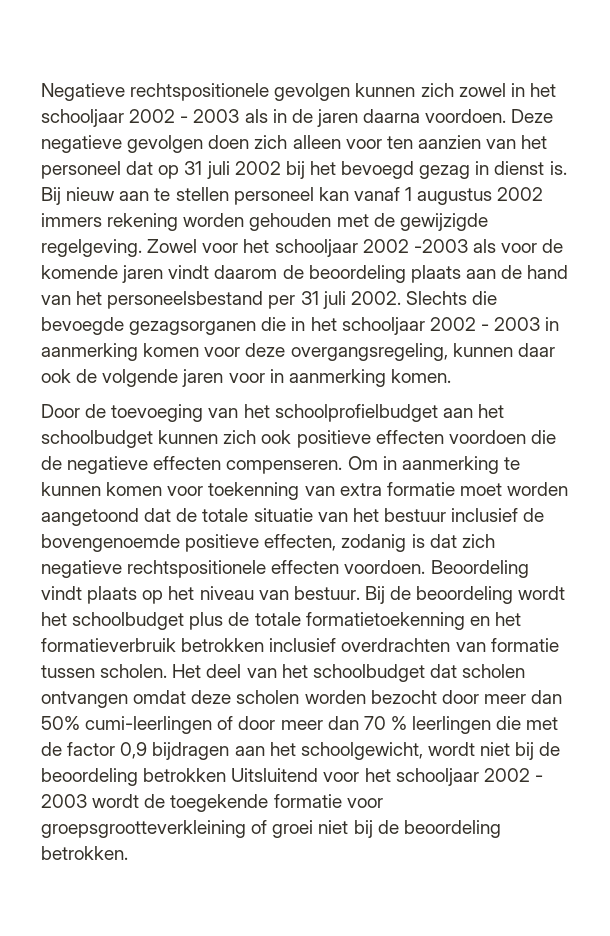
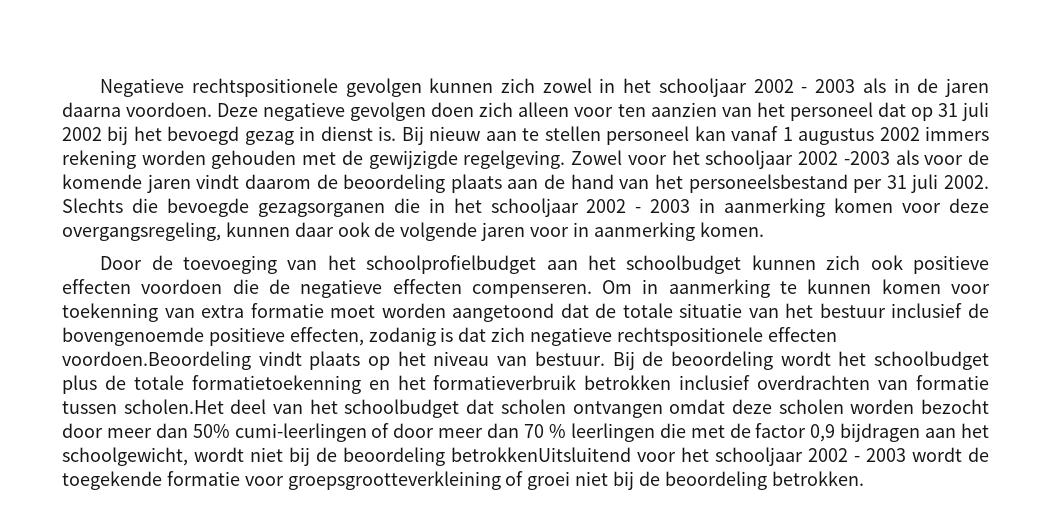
- Om in aanmerking te kunnen komen voor toekenning van extra formatie moet worden aangetoond dat de totale situatie van het bestuur inclusief de bovengenoemde positieve effecten, zodanig is dat zich negatieve rechtspositionele effecten voordoen. Beoordeling vindt plaats op het niveau van bestuur.
+ Om in aanmerking te kunnen komen voor toekenning van extra formatie moet worden aangetoond dat de totale situatie van het bestuur inclusief de bovengenoemde positieve effecten, zodanig is dat zich negatieve rechtspositionele effecten voordoen.Beoordeling vindt plaats op het niveau van bestuur.
- Bij de beoordeling wordt het schoolbudget plus de totale formatietoekenning en het formatieverbruik betrokken inclusief overdrachten van formatie tussen scholen. Het deel van het schoolbudget dat scholen ontvangen omdat deze scholen worden bezocht door meer dan 50% cumi-leerlingen of door meer dan 70 % leerlingen die met de factor 0,9 bijdragen aan het schoolgewicht, wordt niet bij de beoordeling betrokken Uitsluitend voor het schooljaar 2002 - 2003 wordt de toegekende formatie voor groepsgrootteverkleining of groei niet bij de beoordeling betrokken.
+ Bij de beoordeling wordt het schoolbudget plus de totale formatietoekenning en het formatieverbruik betrokken inclusief overdrachten van formatie tussen scholen.Het deel van het schoolbudget dat scholen ontvangen omdat deze scholen worden bezocht door meer dan 50% cumi-leerlingen of door meer dan 70 % leerlingen die met de factor 0,9 bijdragen aan het schoolgewicht, wordt niet bij de beoordeling betrokkenUitsluitend voor het schooljaar 2002 - 2003 wordt de toegekende formatie voor groepsgrootteverkleining of groei niet bij de beoordeling betrokken.

